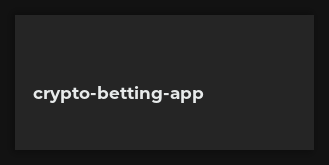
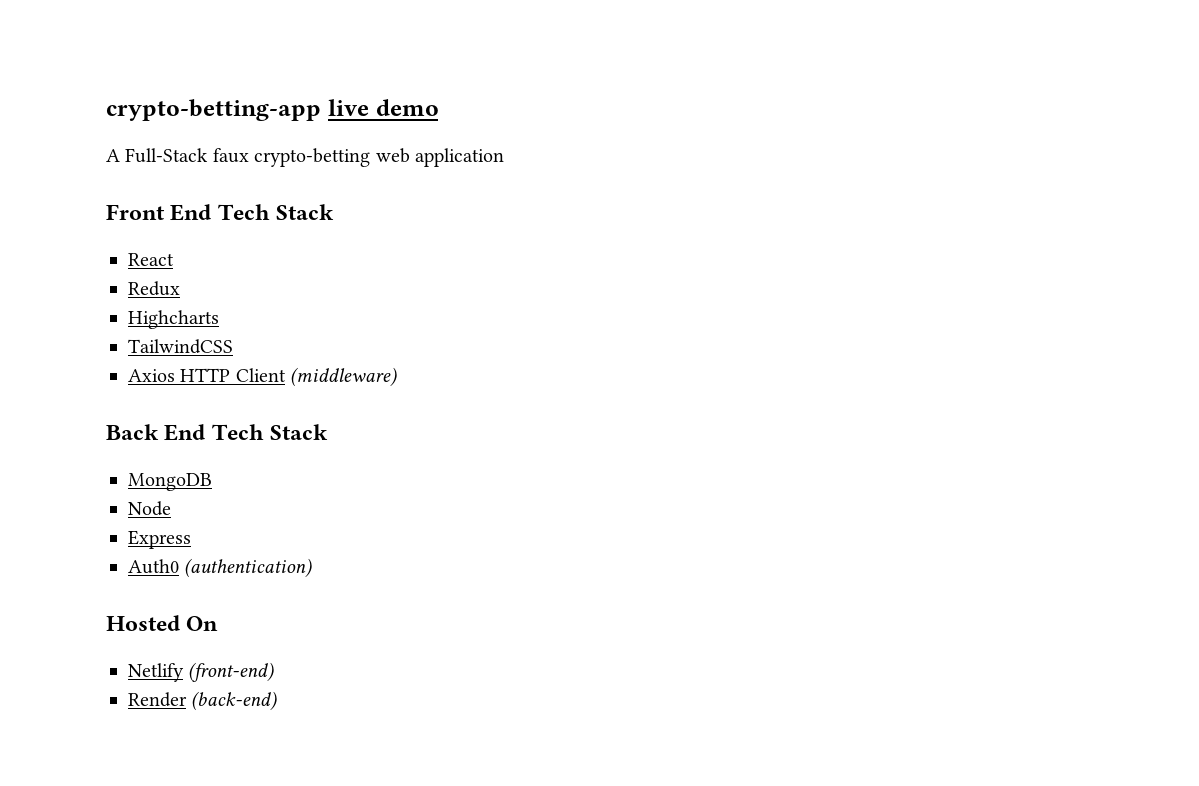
- crypto-betting-app
+ crypto-betting-app live demo
+ A Full-Stack faux crypto-betting web application
+ Front End Tech Stack
+ React
+ Redux
+ Highcharts
+ TailwindCSS
+ Axios HTTP Client (middleware)
+ Back End Tech Stack
+ MongoDB
+ Node
+ Express
+ Auth0 (authentication)
+ Hosted On
+ Netlify (front-end)
+ Render (back-end)

